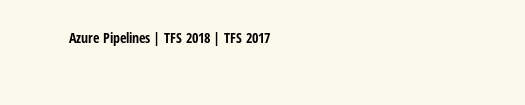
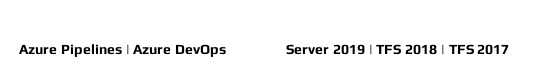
- Azure Pipelines | TFS 2018 | TFS 2017
+ Azure Pipelines | Azure DevOps Server 2019 | TFS 2018 | TFS 2017

